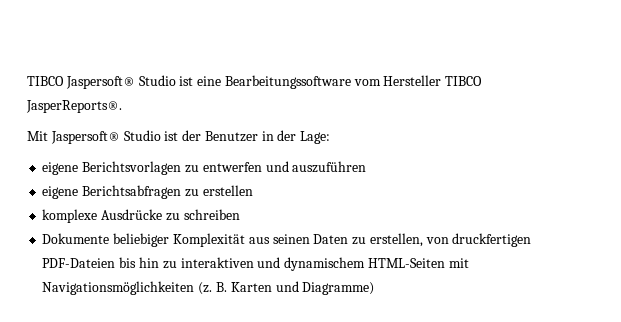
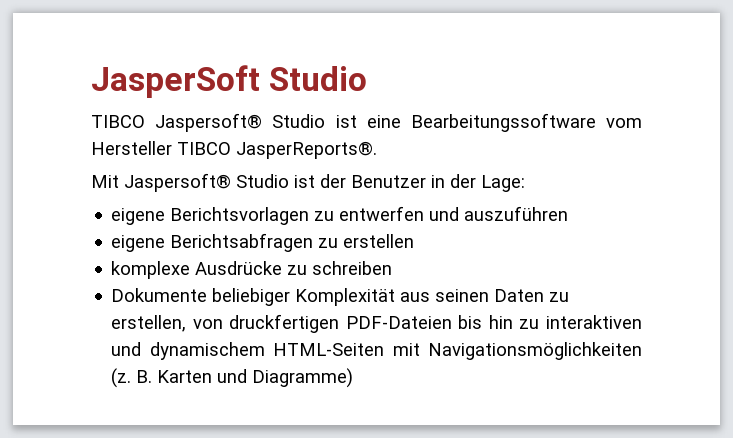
+ JasperSoft Studio

